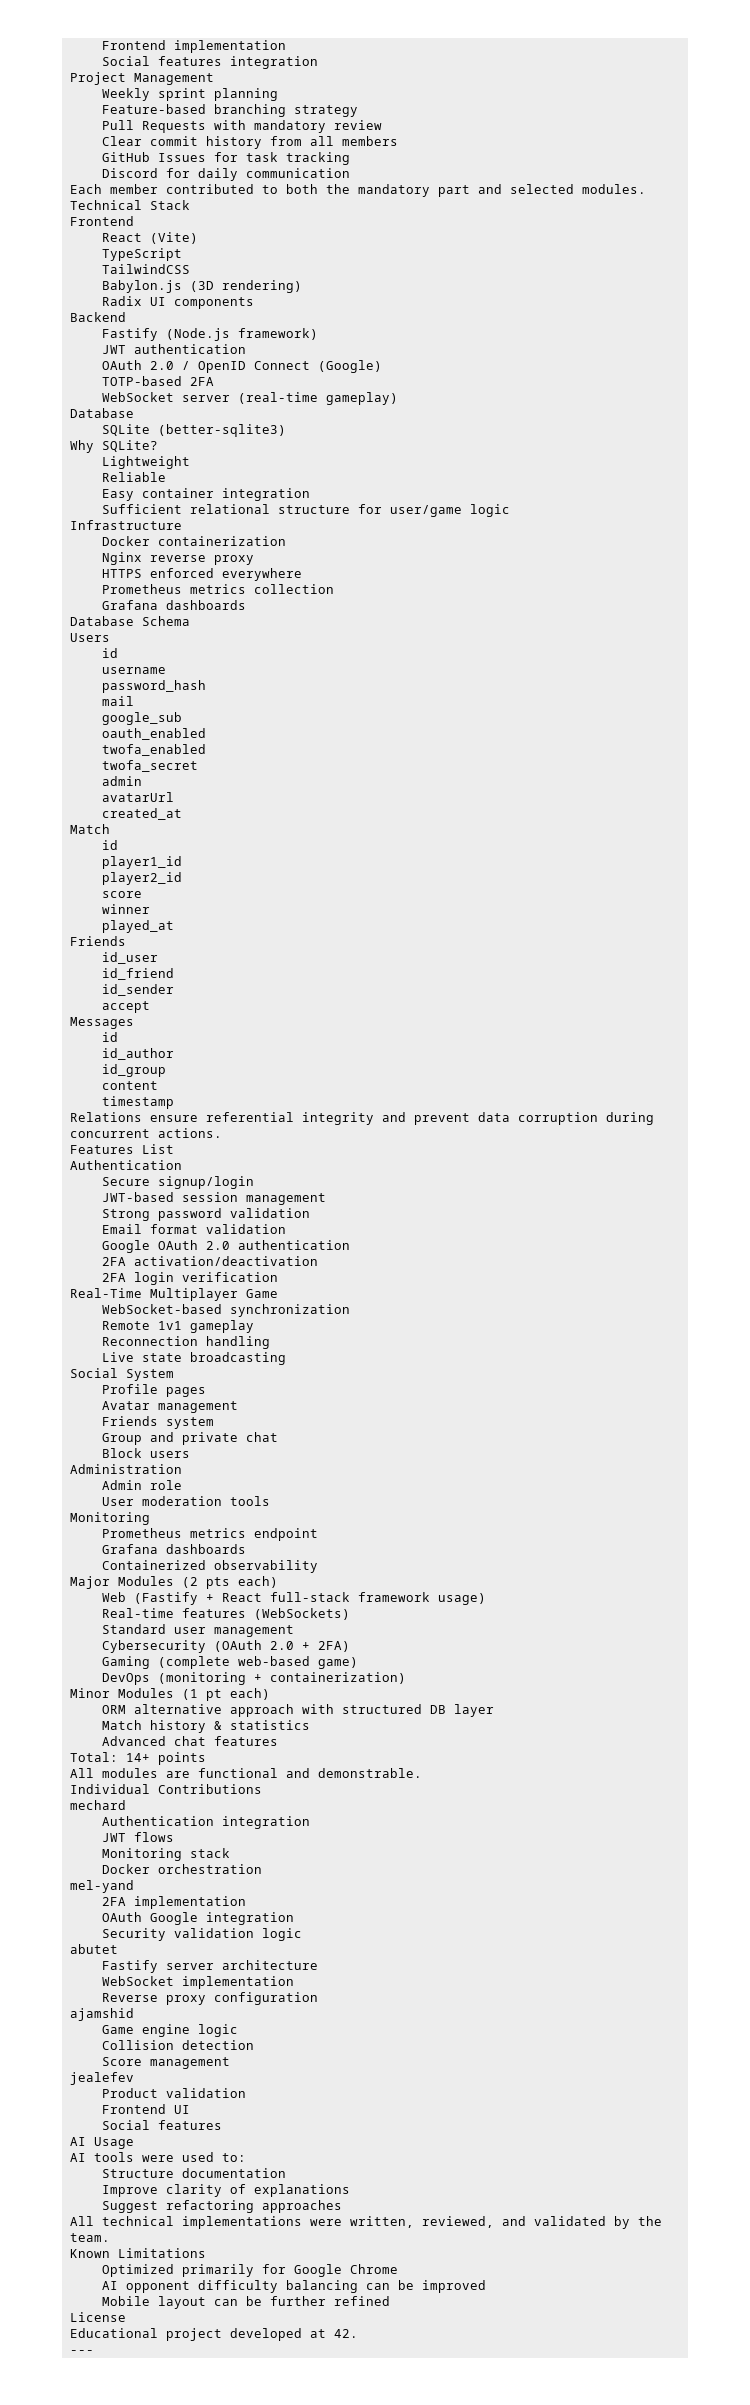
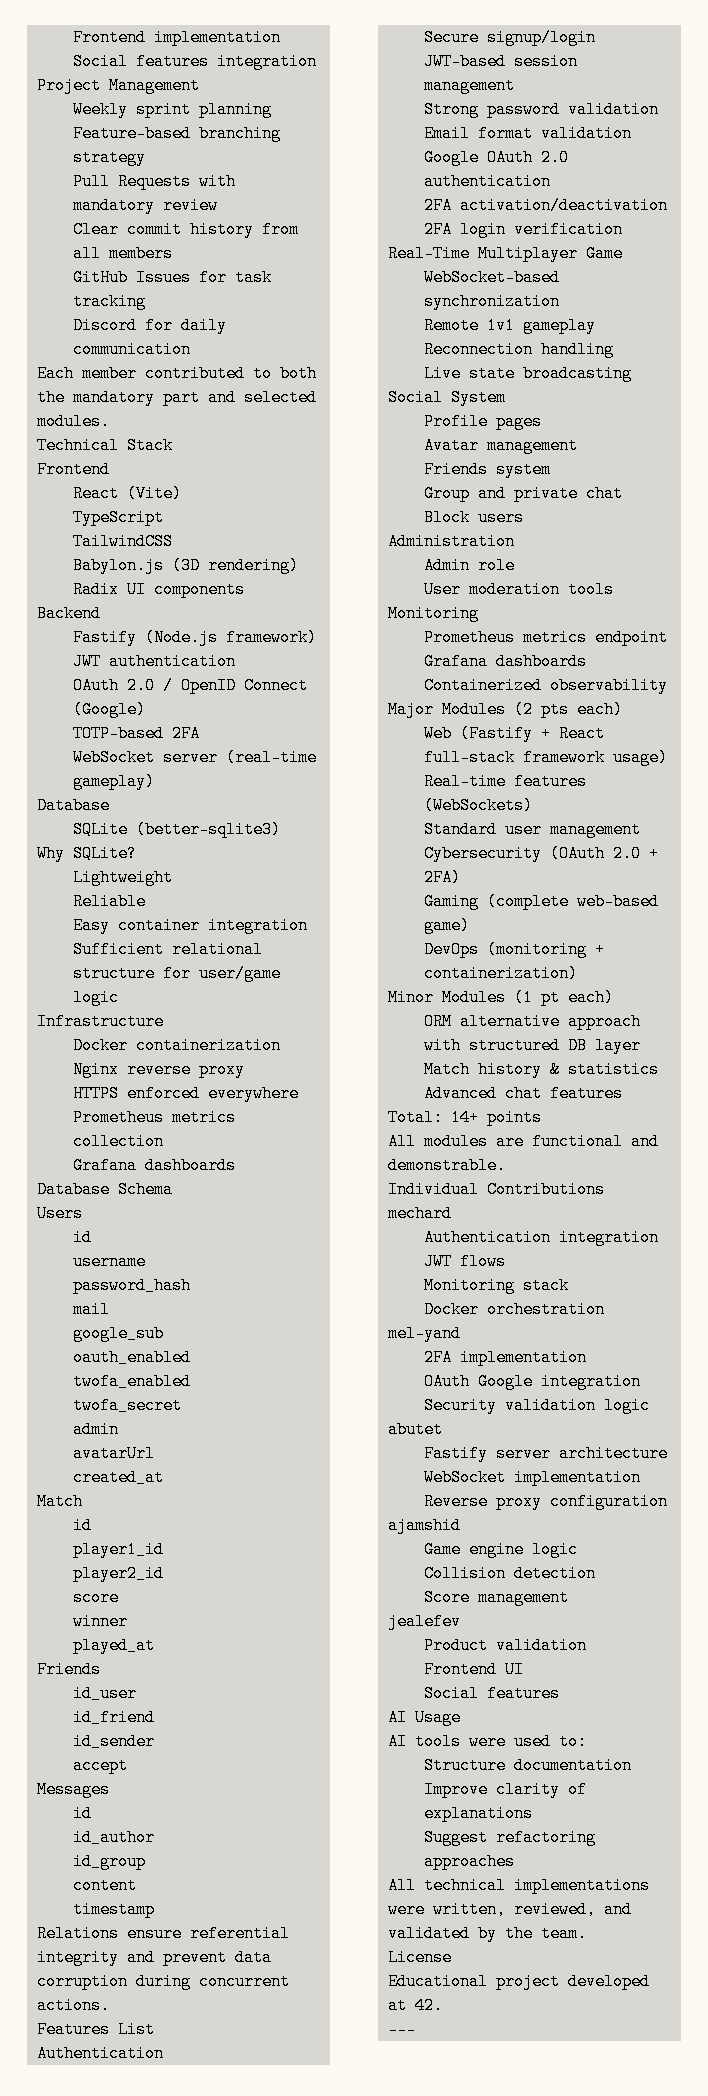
- Known Limitations
- Optimized primarily for Google Chrome
- AI opponent difficulty balancing can be improved
- Mobile layout can be further refined

